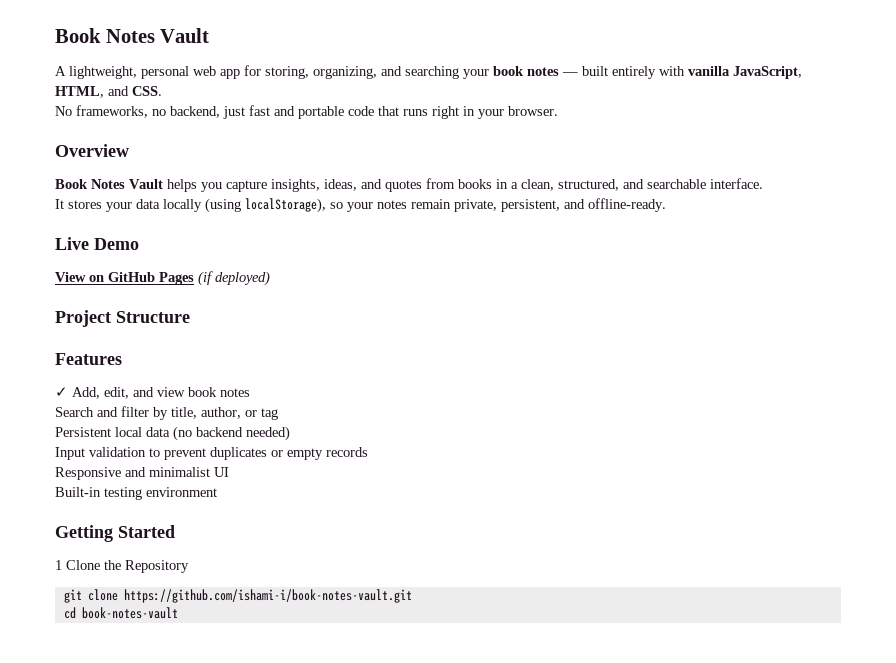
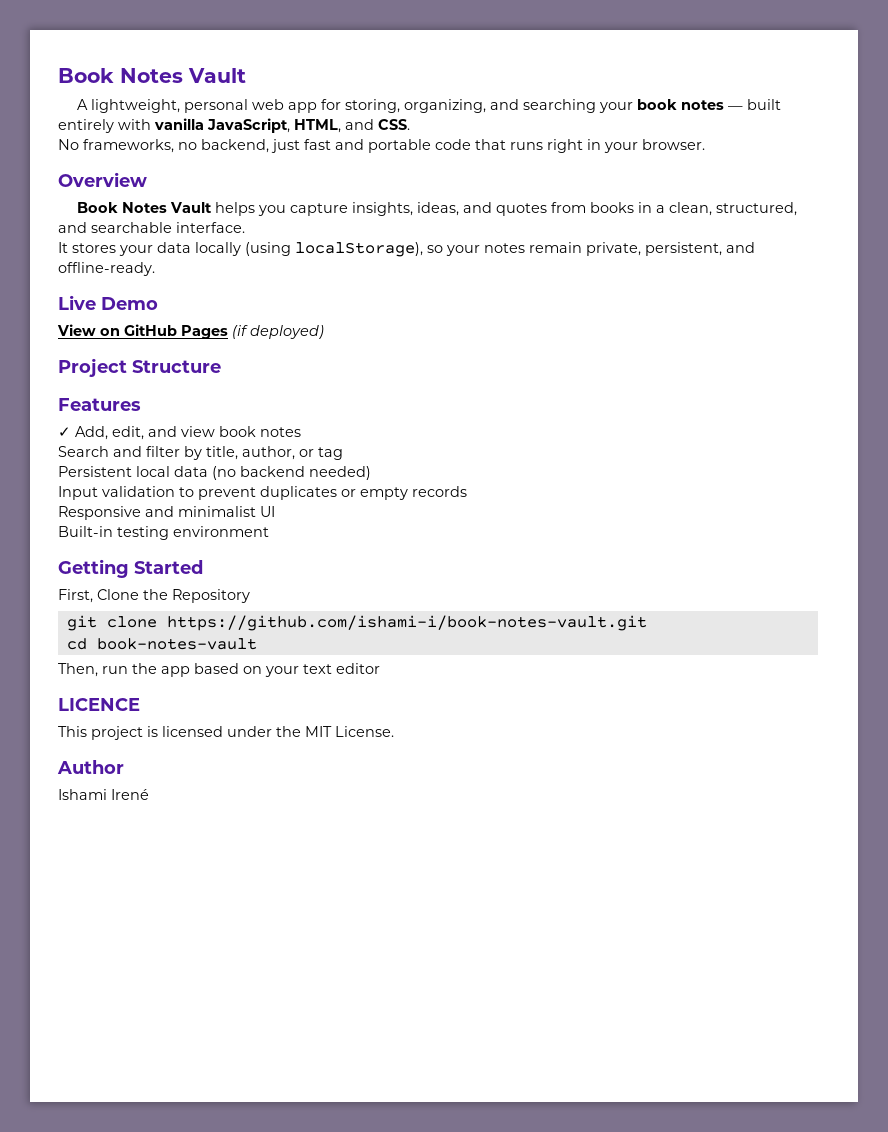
- 1 Clone the Repository
+ First, Clone the Repository
+ Then, run the app based on your text editor
+ LICENCE
+ This project is licensed under the MIT License.
+ Author
+ Ishami Irené

